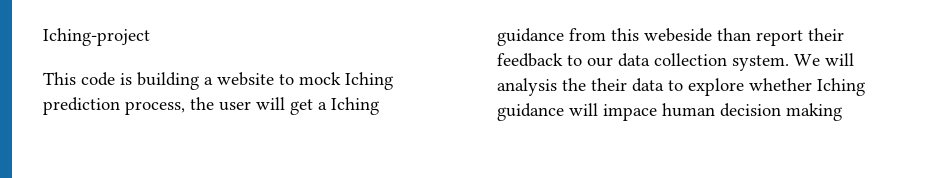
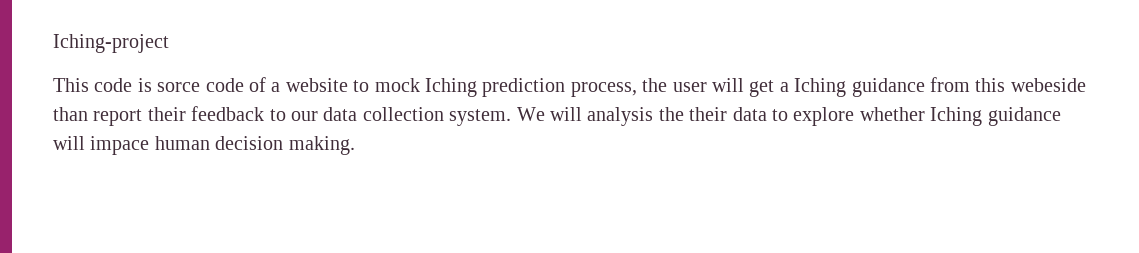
- This code is building a website to mock Iching prediction process, the user will get a Iching guidance from this webeside than report their feedback to our data collection system.
+ This code is sorce code of a website to mock Iching prediction process, the user will get a Iching guidance from this webeside than report their feedback to our data collection system.
- We will analysis the their data to explore whether Iching guidance will impace human decision making
+ We will analysis the their data to explore whether Iching guidance will impace human decision making.

